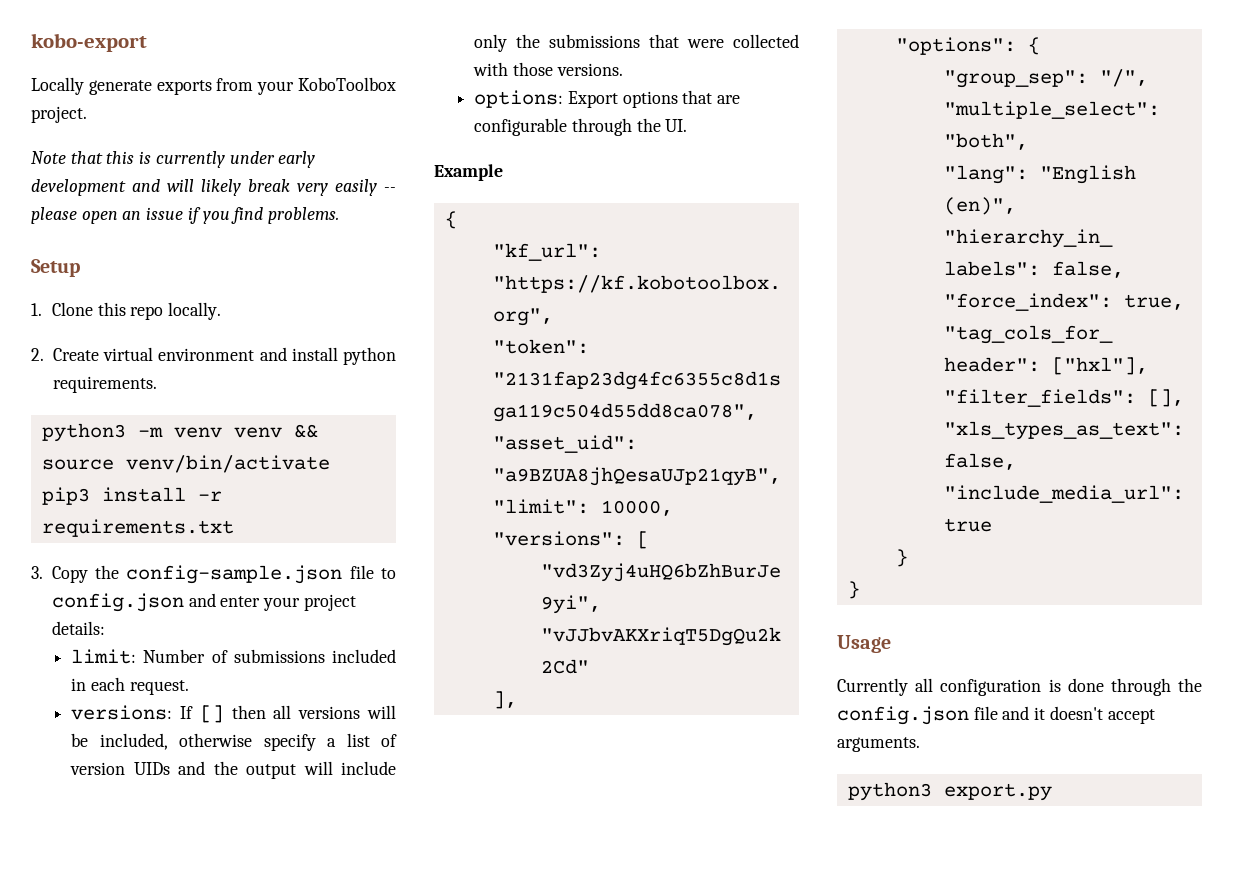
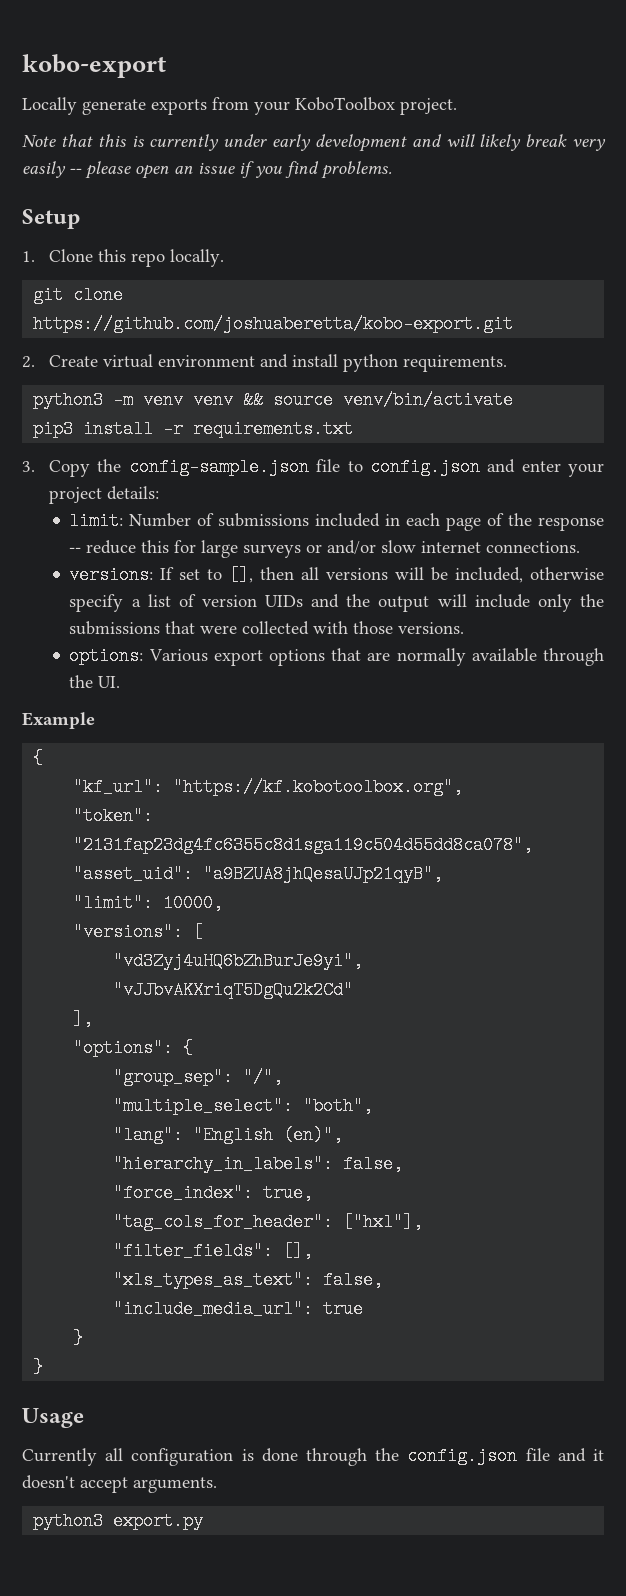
+ git clone https://github.com/joshuaberetta/kobo-export.git
- limit: Number of submissions included in each request.
+ limit: Number of submissions included in each page of the response -- reduce this for large surveys or and/or slow internet connections.
- versions: If [] then all versions will be included, otherwise specify a list of version UIDs and the output will include only the submissions that were collected with those versions.
+ versions: If set to [], then all versions will be included, otherwise specify a list of version UIDs and the output will include only the submissions that were collected with those versions.
- options: Export options that are configurable through the UI.
+ options: Various export options that are normally available through the UI.

